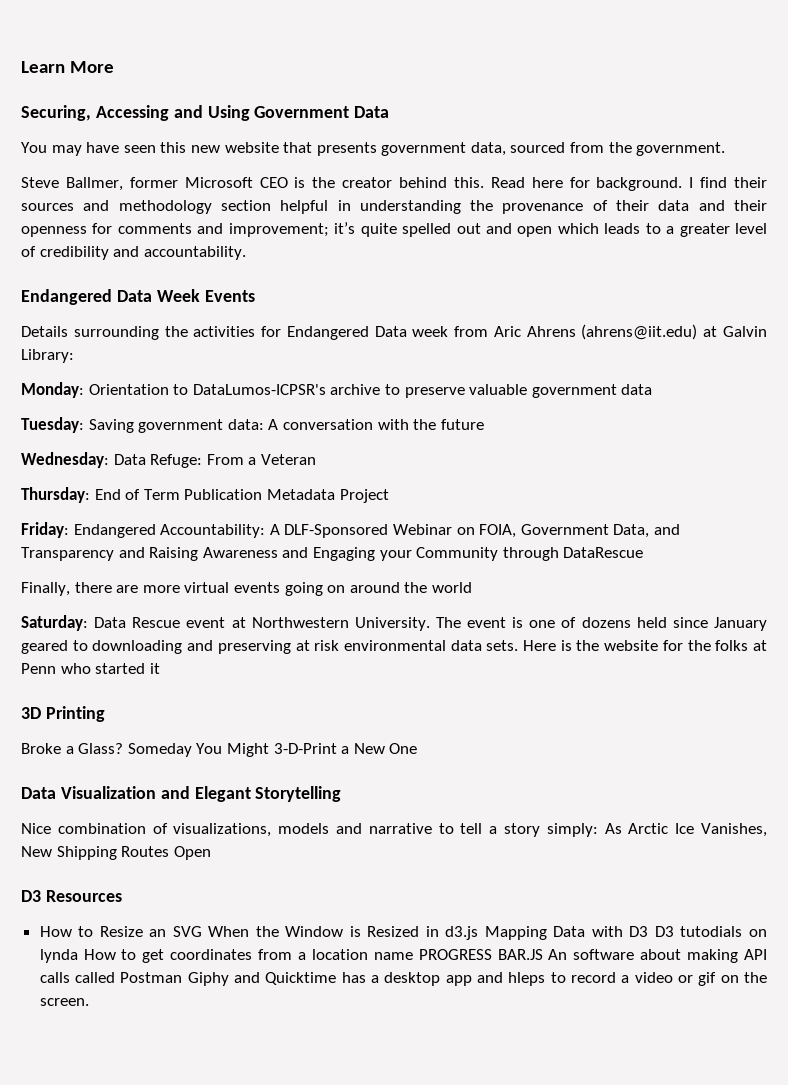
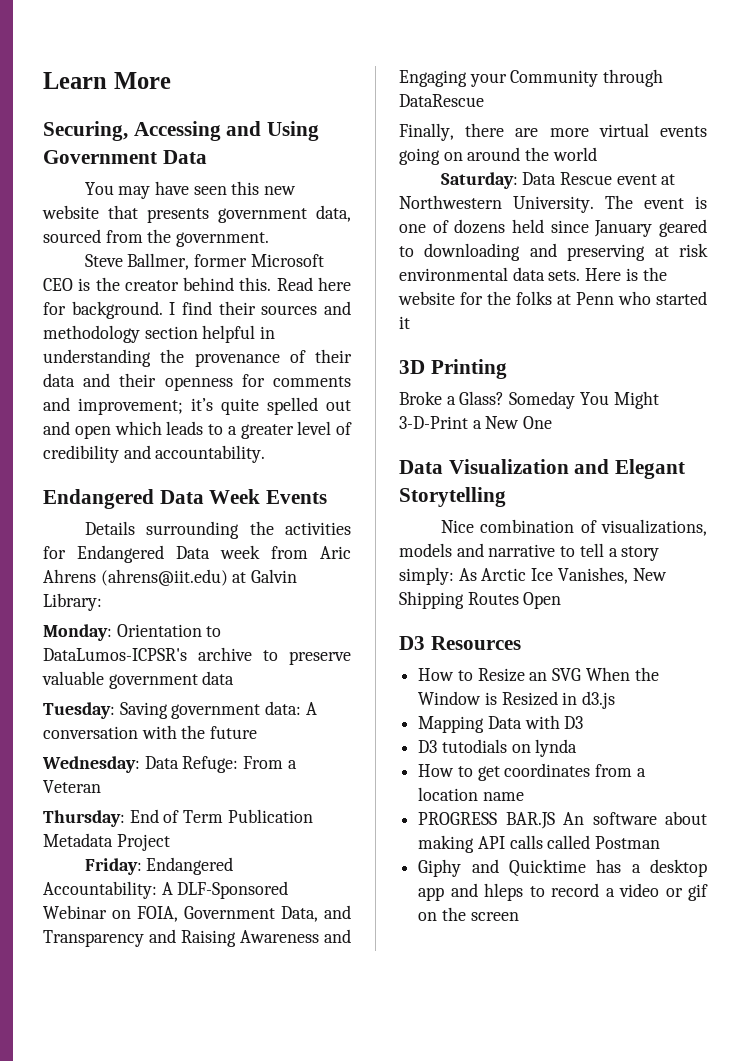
- How to Resize an SVG When the Window is Resized in d3.js Mapping Data with D3 D3 tutodials on lynda How to get coordinates from a location name PROGRESS BAR.JS An software about making API calls called Postman Giphy and Quicktime has a desktop app and hleps to record a video or gif on the screen.
+ How to Resize an SVG When the Window is Resized in d3.js
+ Mapping Data with D3
+ D3 tutodials on lynda
+ How to get coordinates from a location name
+ PROGRESS BAR.JS An software about making API calls called Postman
+ Giphy and Quicktime has a desktop app and hleps to record a video or gif on the screen

